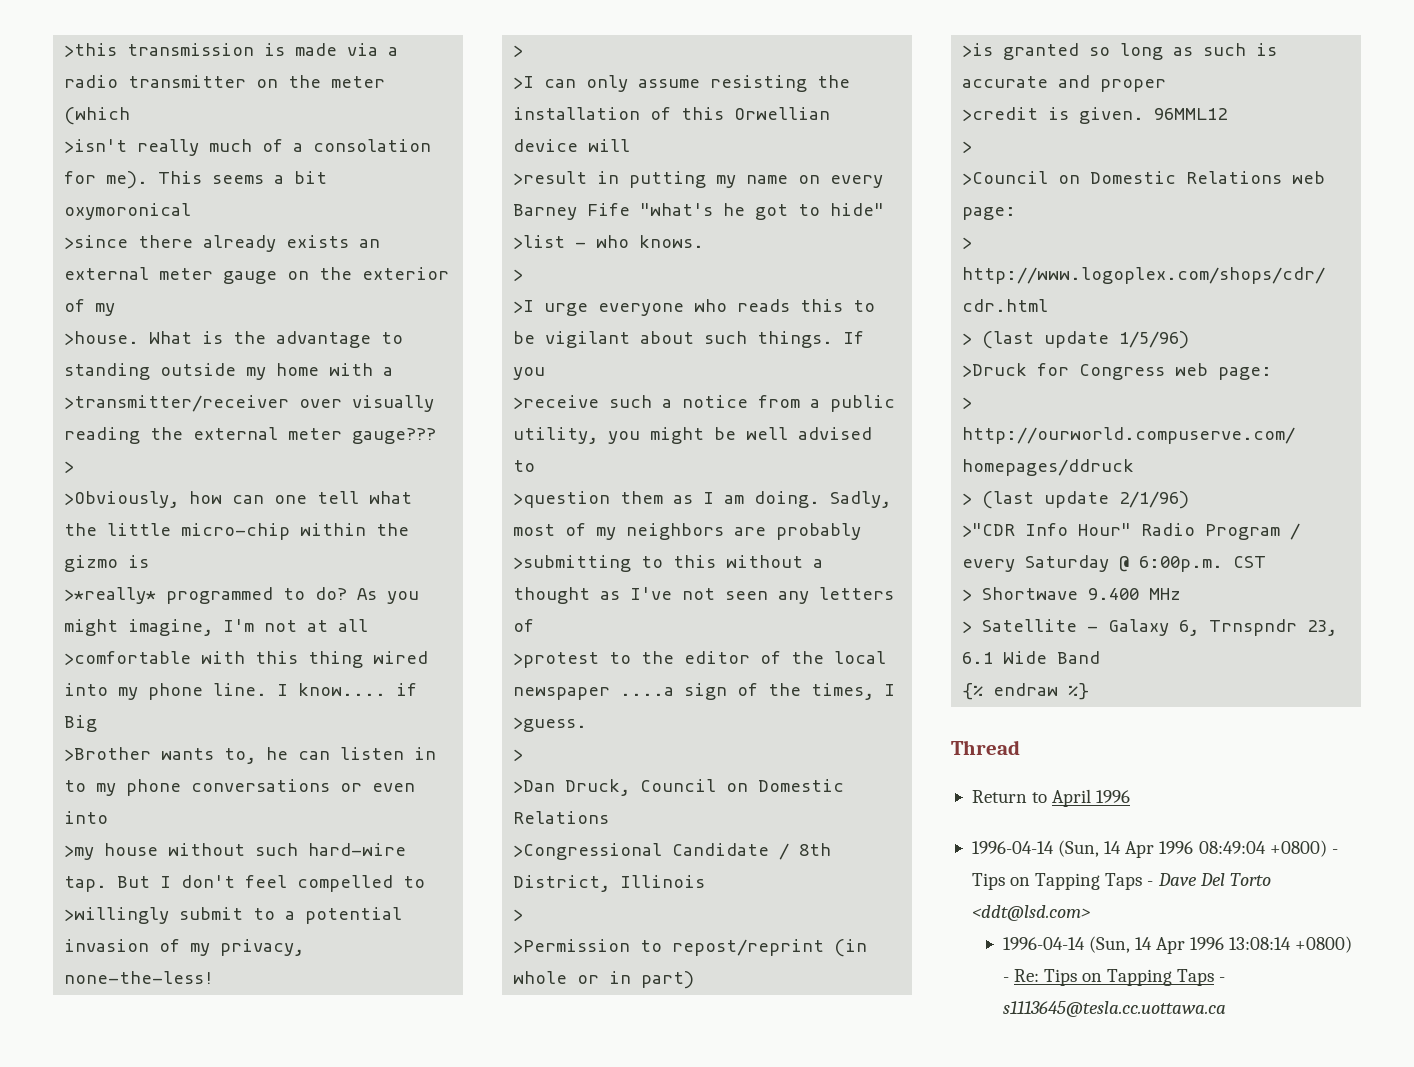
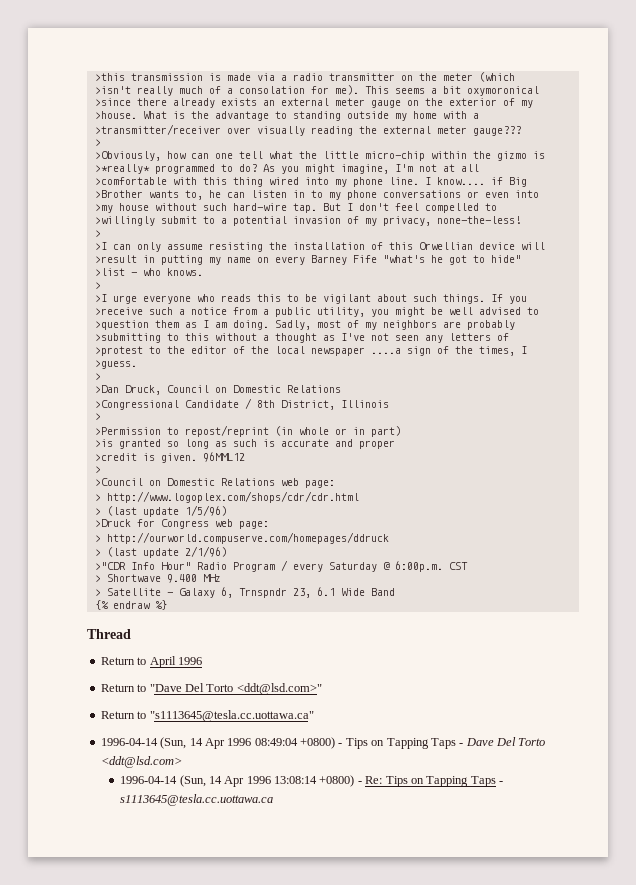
+ Return to "Dave Del Torto <ddt@lsd.com>"
+ Return to "s1113645@tesla.cc.uottawa.ca"

